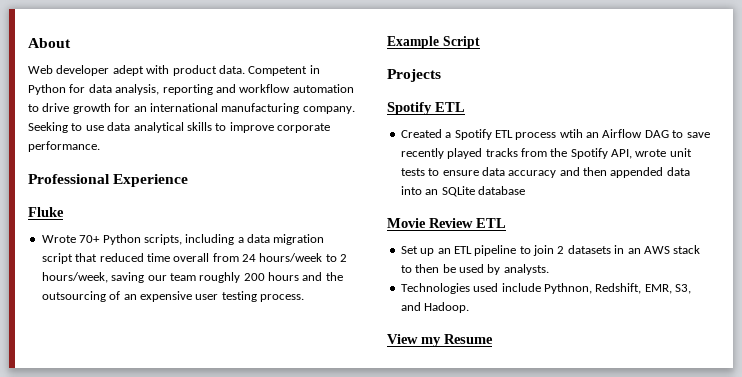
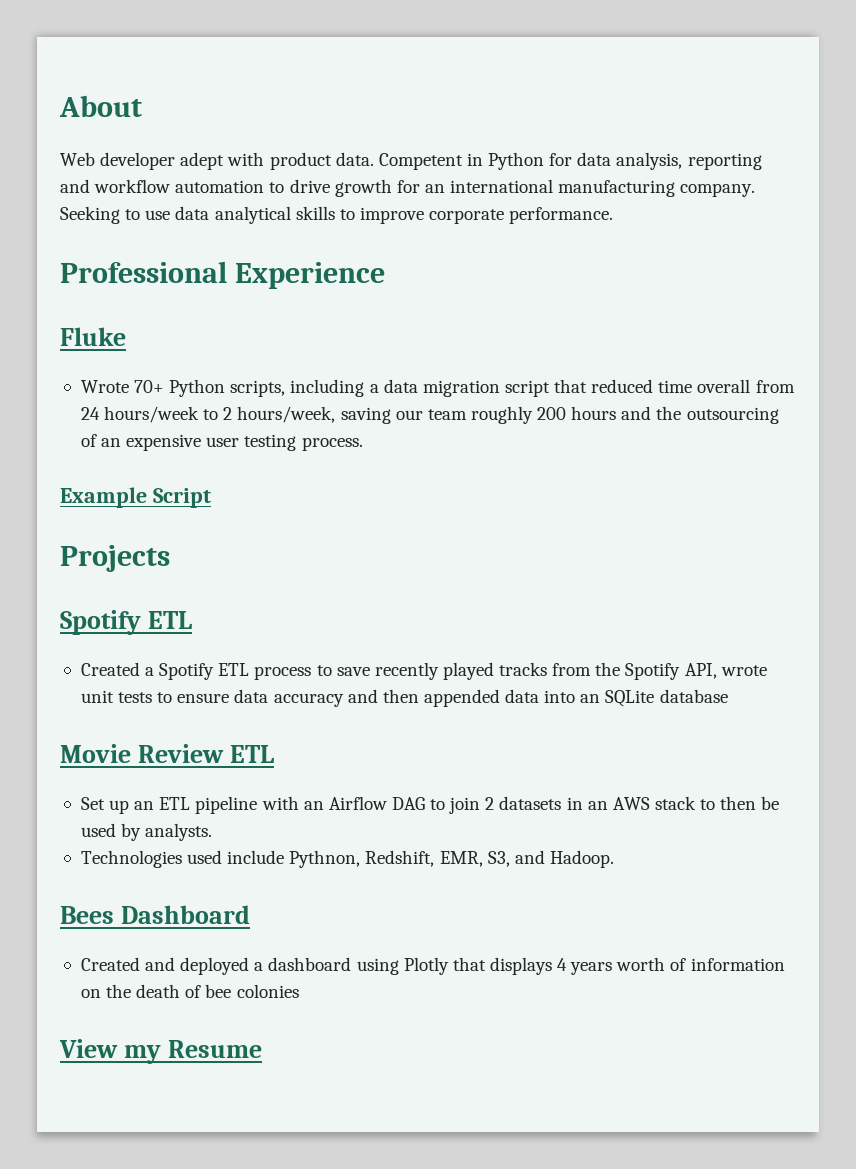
- Created a Spotify ETL process wtih an Airflow DAG to save recently played tracks from the Spotify API, wrote unit tests to ensure data accuracy and then appended data into an SQLite database
+ Created a Spotify ETL process to save recently played tracks from the Spotify API, wrote unit tests to ensure data accuracy and then appended data into an SQLite database
- Set up an ETL pipeline to join 2 datasets in an AWS stack to then be used by analysts.
+ Set up an ETL pipeline with an Airflow DAG to join 2 datasets in an AWS stack to then be used by analysts.
+ Bees Dashboard
+ Created and deployed a dashboard using Plotly that displays 4 years worth of information on the death of bee colonies

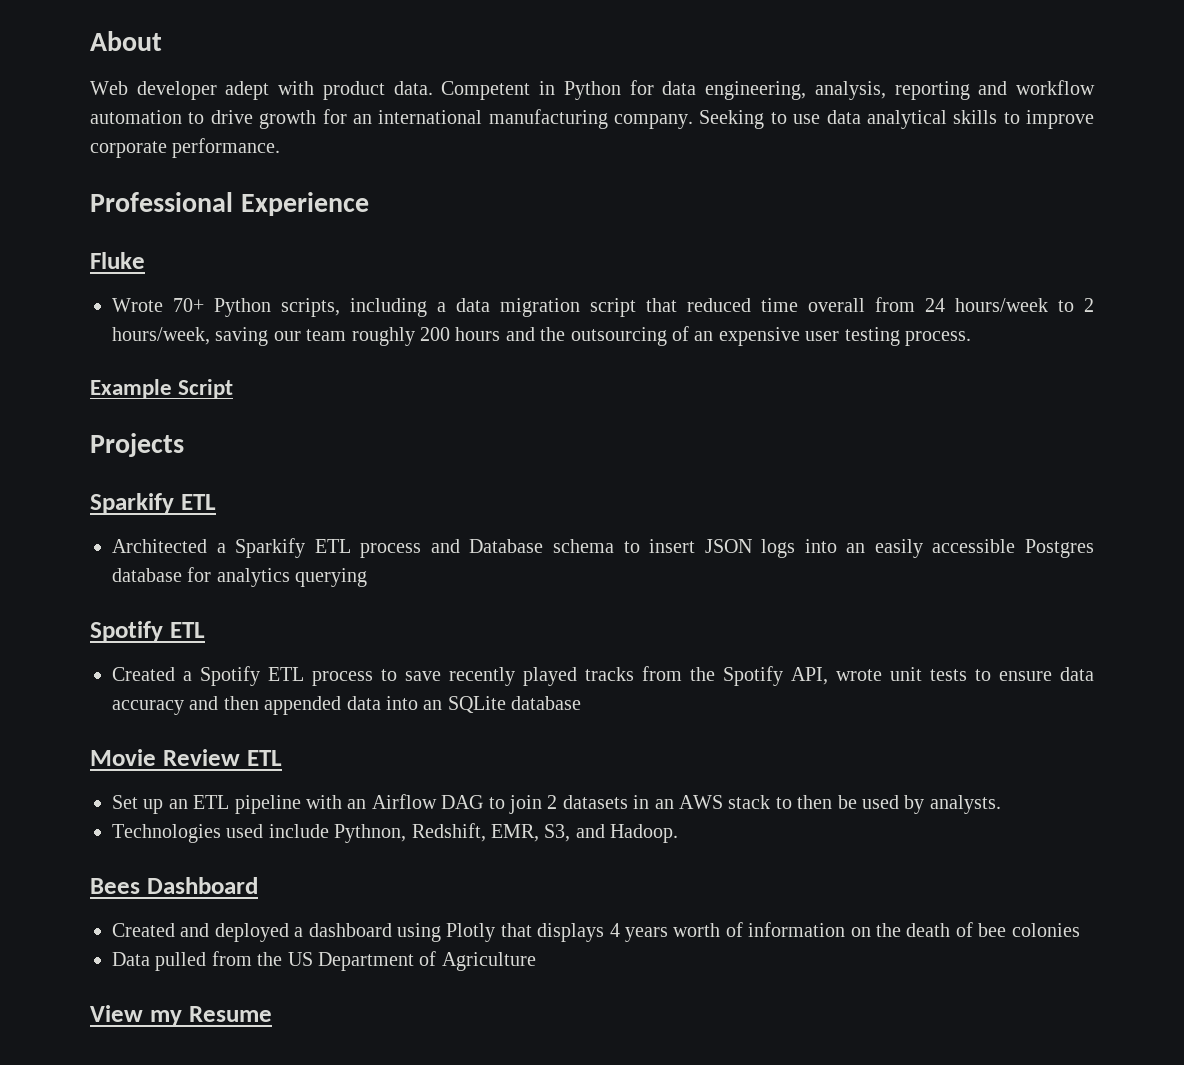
- Competent in Python for data analysis, reporting and workflow automation to drive growth for an international manufacturing company.
+ Competent in Python for data engineering, analysis, reporting and workflow automation to drive growth for an international manufacturing company.
  Projects
+ Sparkify ETL
+ Architected a Sparkify ETL process and Database schema to insert JSON logs into an easily accessible Postgres database for analytics querying
+ Data pulled from the US Department of Agriculture

